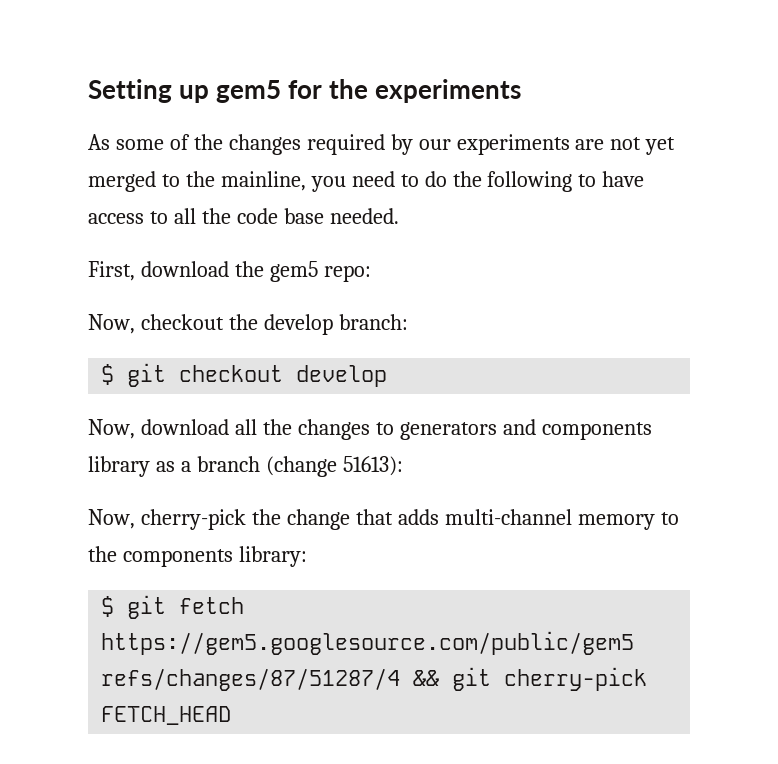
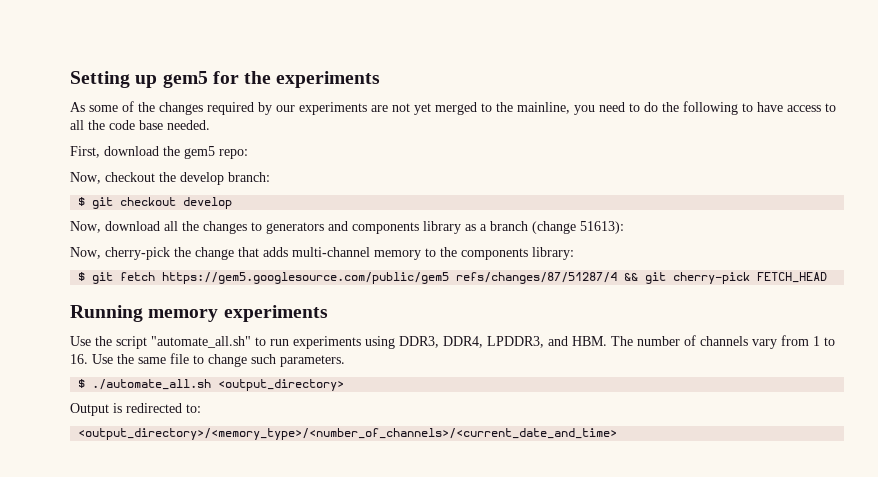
+ Running memory experiments
+ Use the script "automate_all.sh" to run experiments using DDR3, DDR4, LPDDR3, and HBM. The number of channels vary from 1 to 16. Use the same file to change such parameters.
+ $ ./automate_all.sh <output_directory>
+ Output is redirected to:
+ <output_directory>/<memory_type>/<number_of_channels>/<current_date_and_time>

